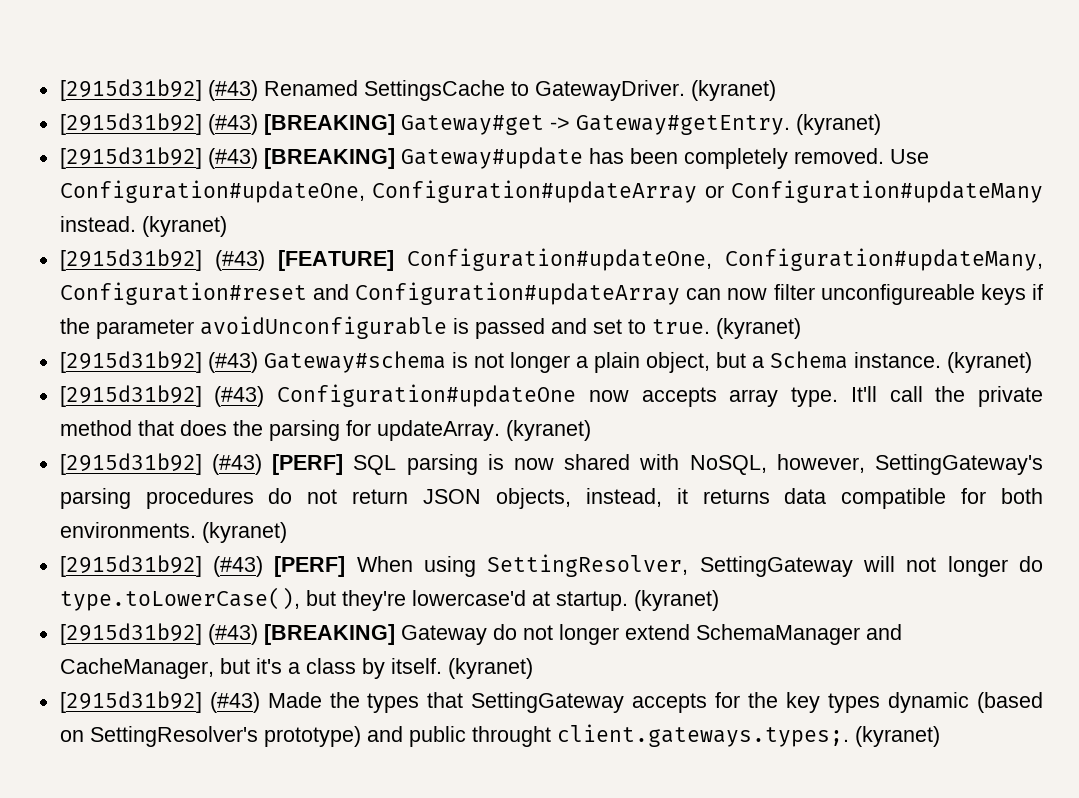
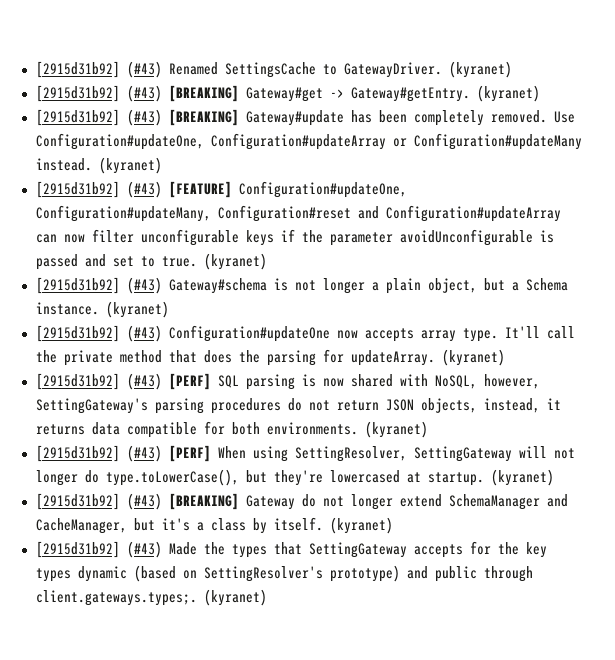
- [2915d31b92] (#43) [FEATURE] Configuration#updateOne, Configuration#updateMany, Configuration#reset and Configuration#updateArray can now filter unconfigureable keys if the parameter avoidUnconfigurable is passed and set to true.
+ [2915d31b92] (#43) [FEATURE] Configuration#updateOne, Configuration#updateMany, Configuration#reset and Configuration#updateArray can now filter unconfigurable keys if the parameter avoidUnconfigurable is passed and set to true.
- [2915d31b92] (#43) [PERF] When using SettingResolver, SettingGateway will not longer do type.toLowerCase(), but they're lowercase'd at startup.
+ [2915d31b92] (#43) [PERF] When using SettingResolver, SettingGateway will not longer do type.toLowerCase(), but they're lowercased at startup.
- [2915d31b92] (#43) Made the types that SettingGateway accepts for the key types dynamic (based on SettingResolver's prototype) and public throught client.gateways.types;. (kyranet)
+ [2915d31b92] (#43) Made the types that SettingGateway accepts for the key types dynamic (based on SettingResolver's prototype) and public through client.gateways.types;. (kyranet)

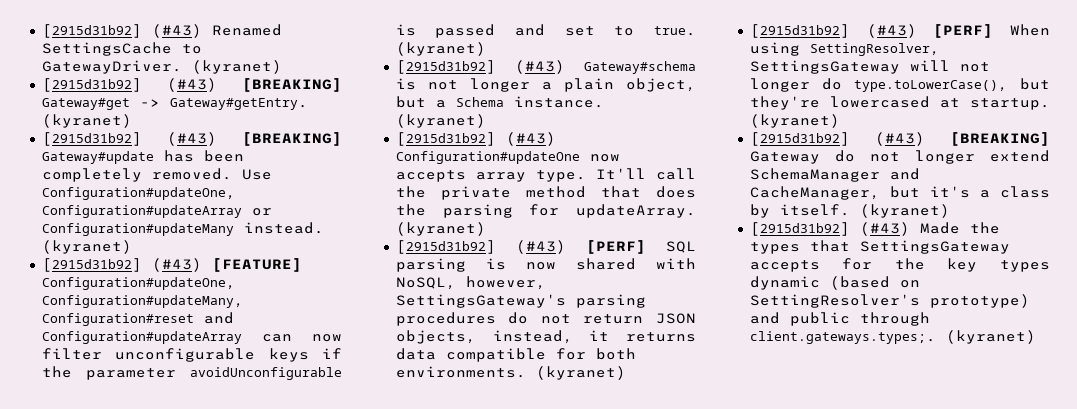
- [2915d31b92] (#43) [PERF] SQL parsing is now shared with NoSQL, however, SettingGateway's parsing procedures do not return JSON objects, instead, it returns data compatible for both environments.
+ [2915d31b92] (#43) [PERF] SQL parsing is now shared with NoSQL, however, SettingsGateway's parsing procedures do not return JSON objects, instead, it returns data compatible for both environments.
- [2915d31b92] (#43) [PERF] When using SettingResolver, SettingGateway will not longer do type.toLowerCase(), but they're lowercased at startup.
+ [2915d31b92] (#43) [PERF] When using SettingResolver, SettingsGateway will not longer do type.toLowerCase(), but they're lowercased at startup.
- [2915d31b92] (#43) Made the types that SettingGateway accepts for the key types dynamic (based on SettingResolver's prototype) and public through client.gateways.types;. (kyranet)
+ [2915d31b92] (#43) Made the types that SettingsGateway accepts for the key types dynamic (based on SettingResolver's prototype) and public through client.gateways.types;. (kyranet)

